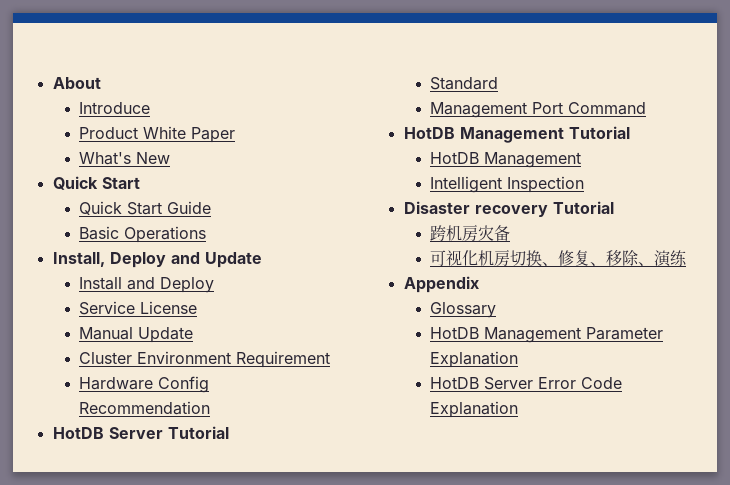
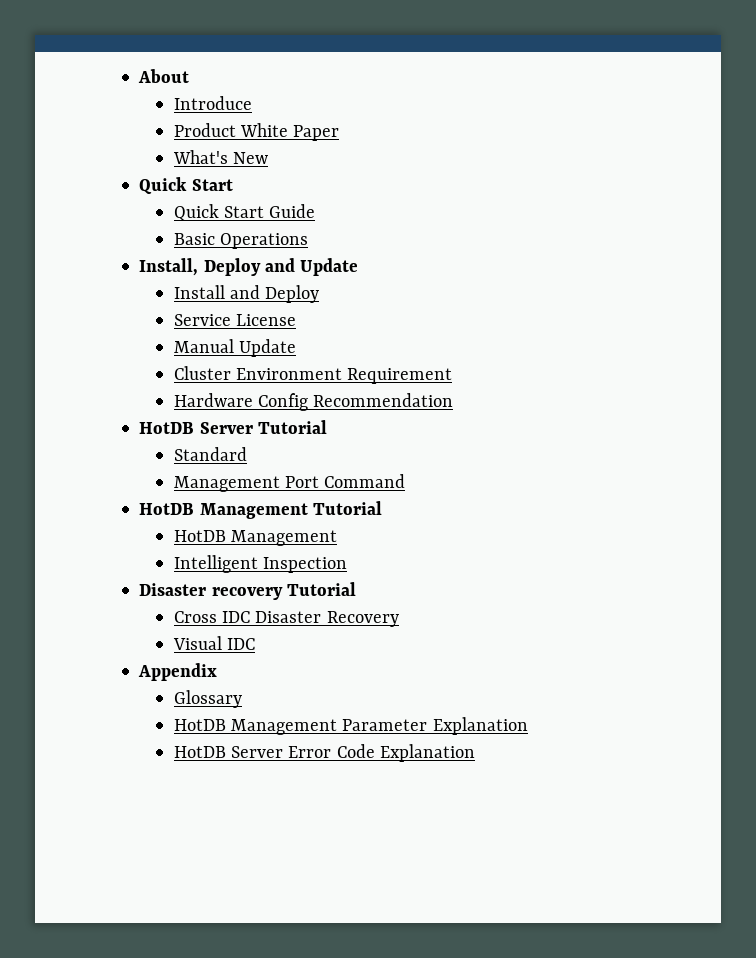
- 跨机房灾备
- 可视化机房切换、修复、移除、演练
+ Cross IDC Disaster Recovery
+ Visual IDC

